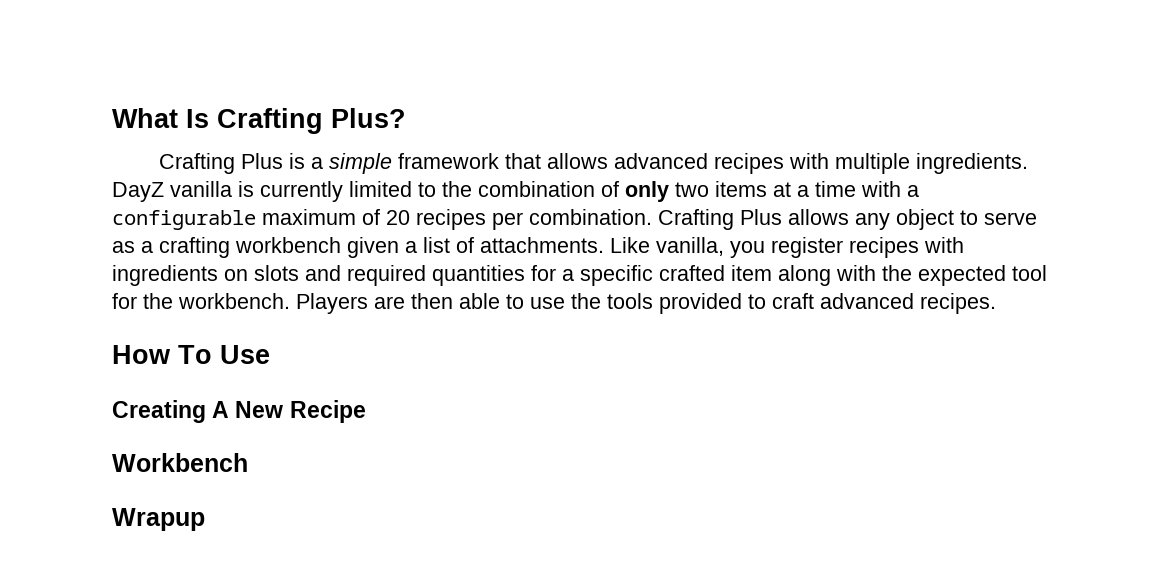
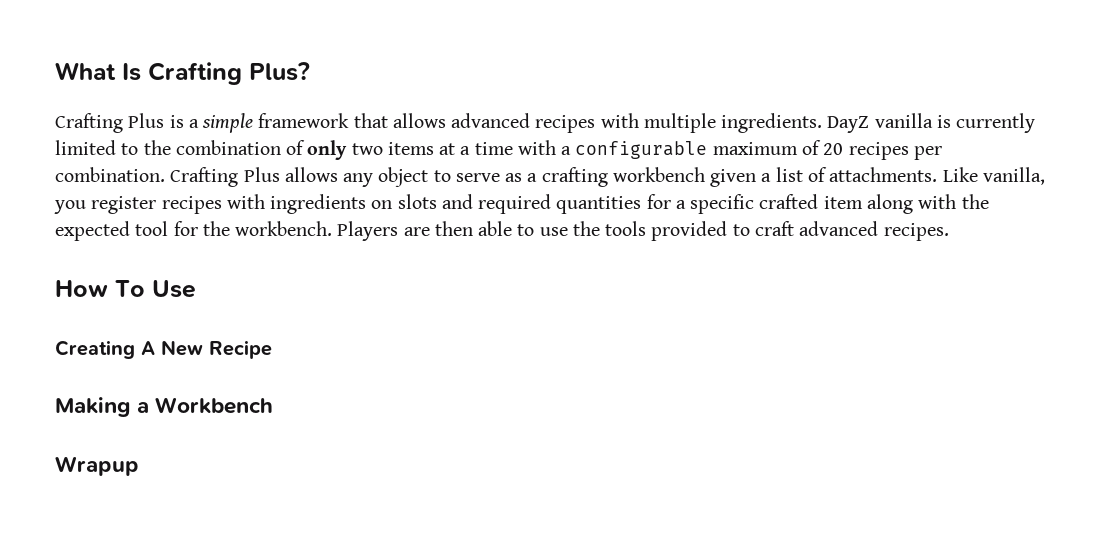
- Workbench
+ Making a Workbench

